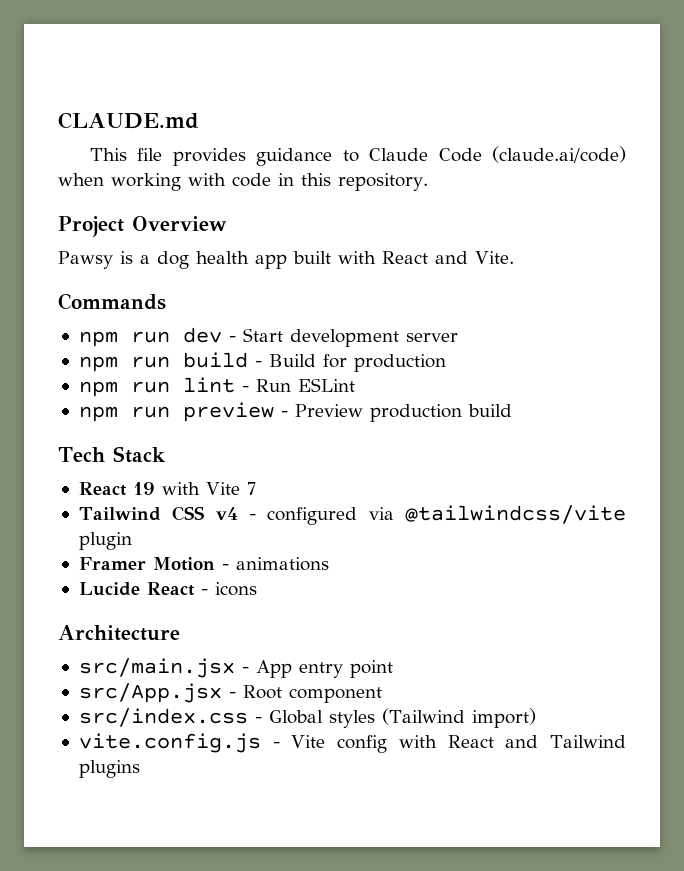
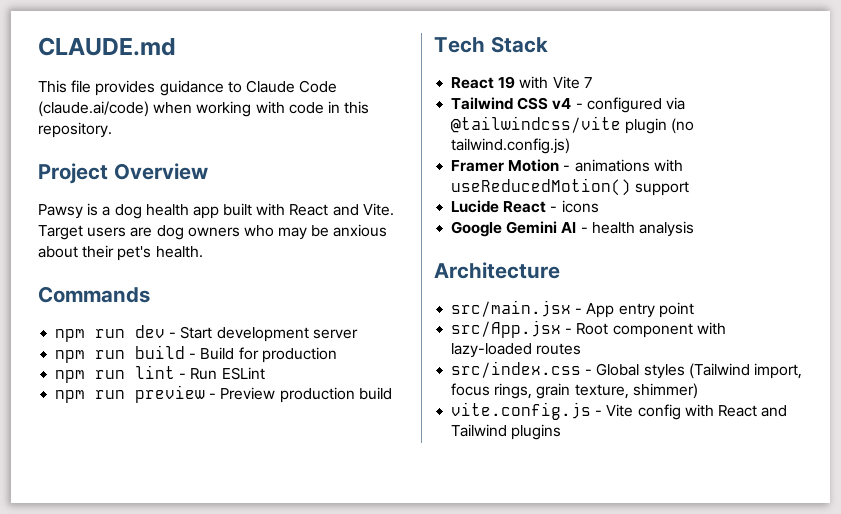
+ Target users are dog owners who may be anxious about their pet's health.
- Tailwind CSS v4 - configured via @tailwindcss/vite plugin
+ Tailwind CSS v4 - configured via @tailwindcss/vite plugin (no tailwind.config.js)
- Framer Motion - animations
+ Framer Motion - animations with useReducedMotion() support
+ Google Gemini AI - health analysis
- src/App.jsx - Root component
+ src/App.jsx - Root component with lazy-loaded routes
- src/index.css - Global styles (Tailwind import)
+ src/index.css - Global styles (Tailwind import, focus rings, grain texture, shimmer)

